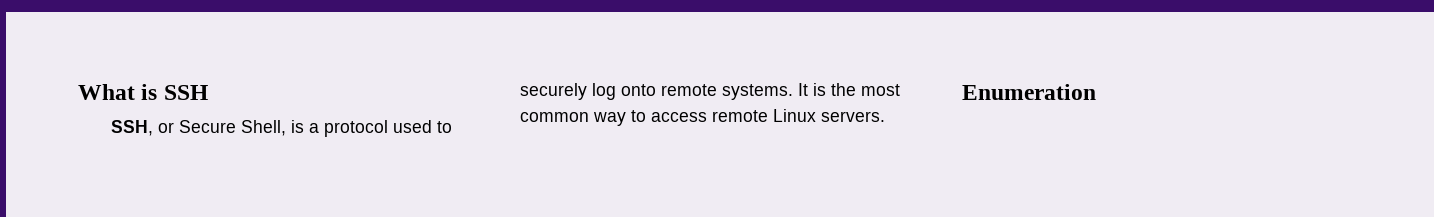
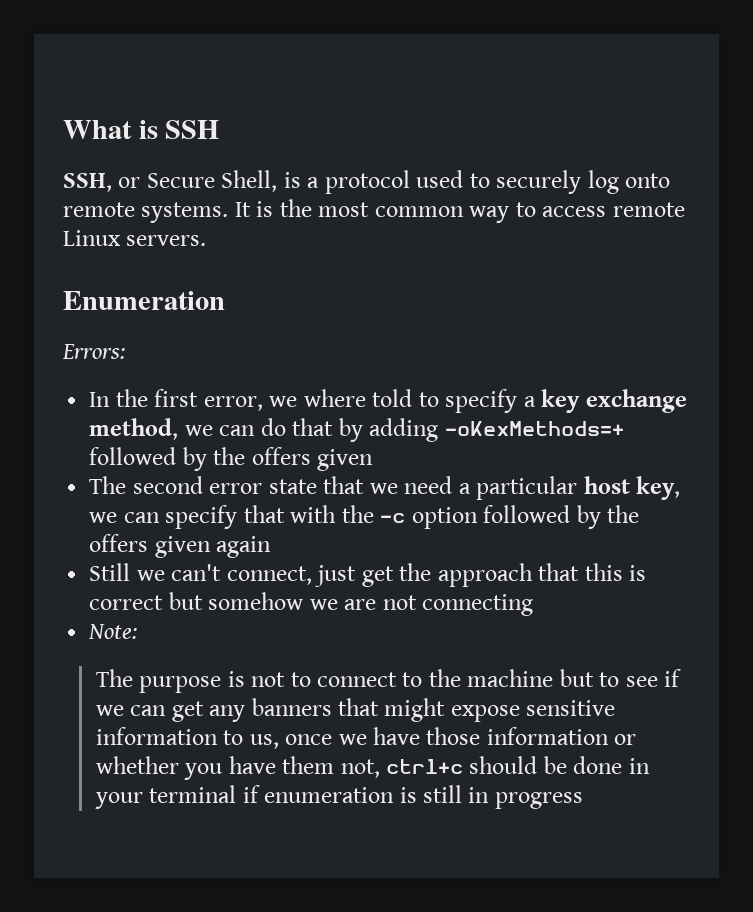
+ Errors:
+ In the first error, we where told to specify a key exchange method, we can do that by adding -oKexMethods=+ followed by the offers given
+ The second error state that we need a particular host key, we can specify that with the -c option followed by the offers given again
+ Still we can't connect, just get the approach that this is correct but somehow we are not connecting
+ Note:
+ The purpose is not to connect to the machine but to see if we can get any banners that might expose sensitive information to us, once we have those information or whether you have them not, ctrl+c should be done in your terminal if enumeration is still in progress

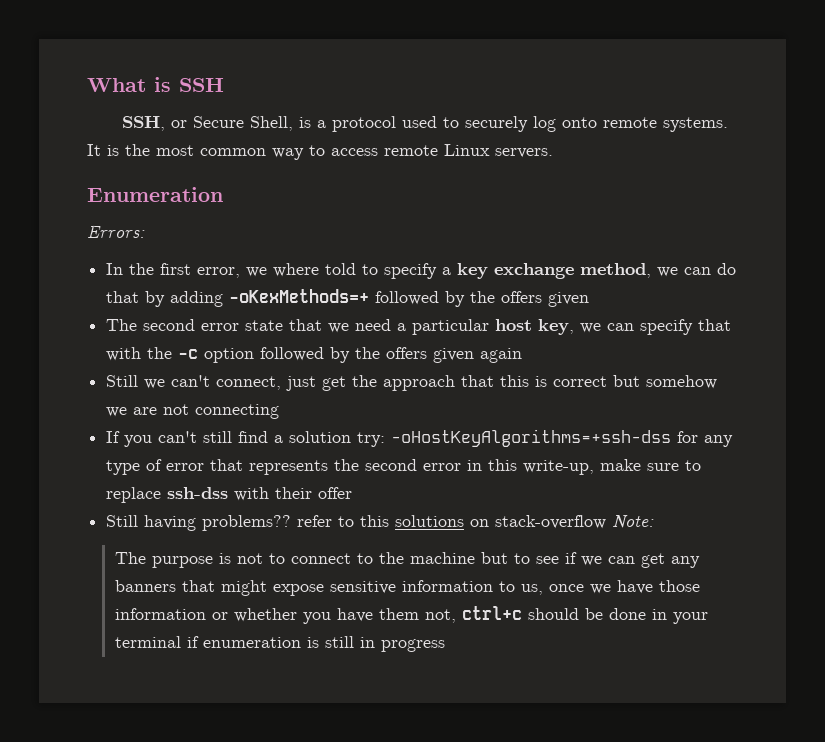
- Note:
+ If you can't still find a solution try: -oHostKeyAlgorithms=+ssh-dss for any type of error that represents the second error in this write-up, make sure to replace ssh-dss with their offer
+ Still having problems?? refer to this solutions on stack-overflow Note:

